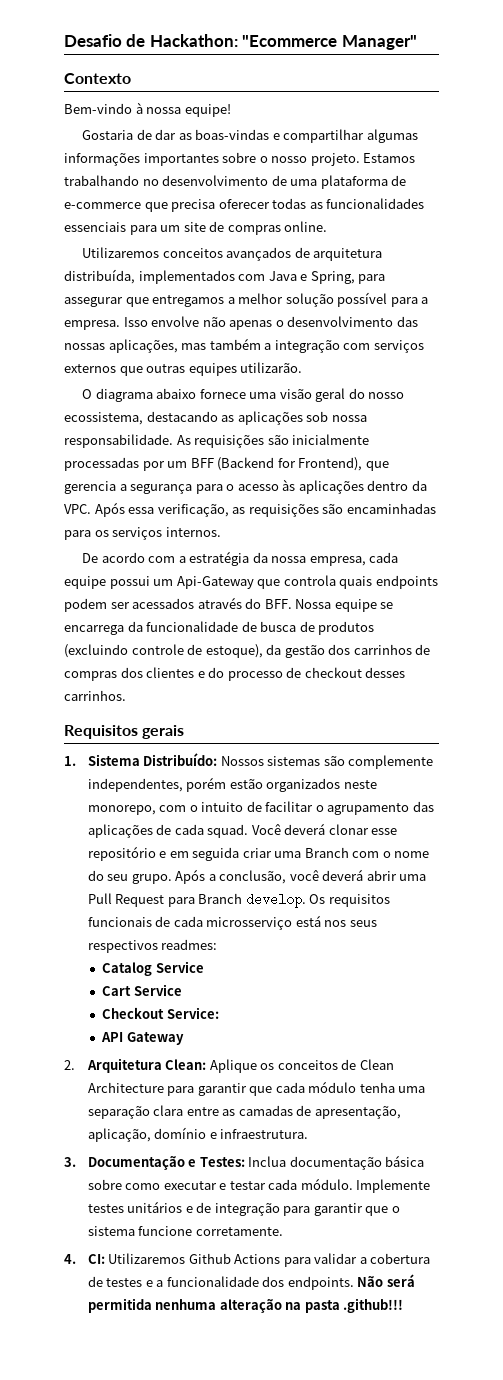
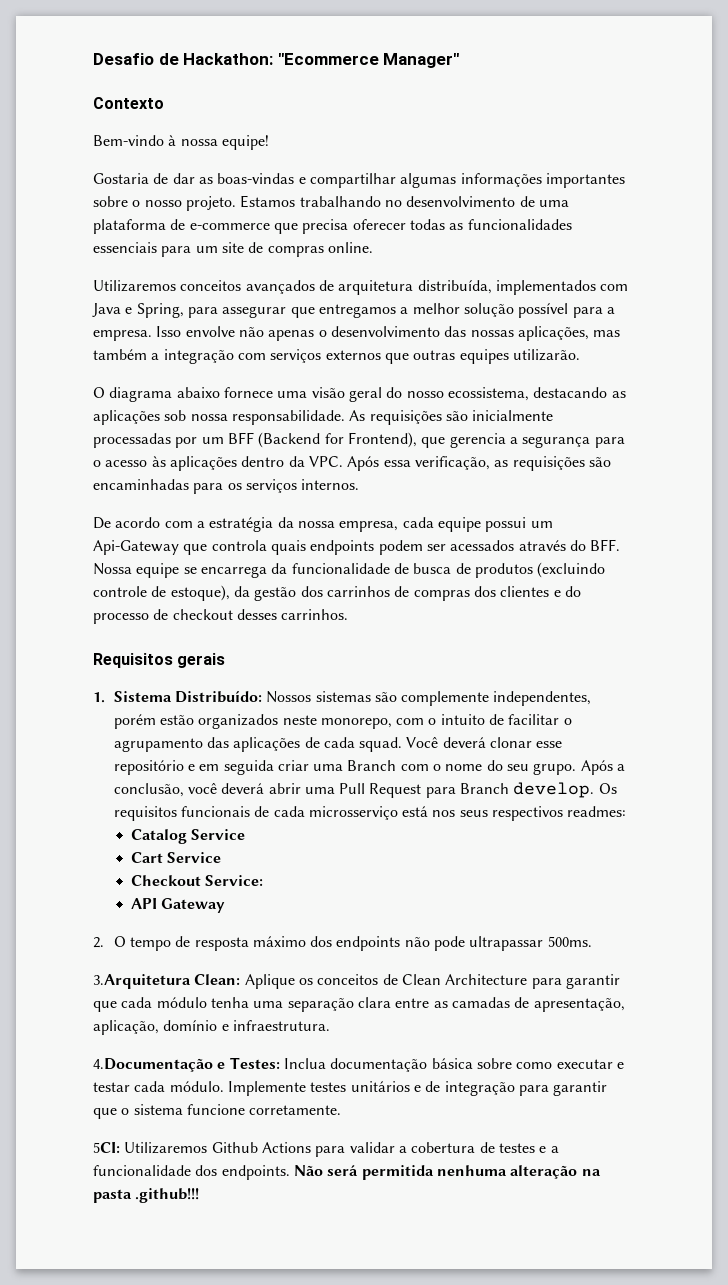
- 2. Arquitetura Clean: Aplique os conceitos de Clean Architecture para garantir que cada módulo tenha uma separação clara entre as camadas de apresentação, aplicação, domínio e infraestrutura.
+ 2. O tempo de resposta máximo dos endpoints não pode ultrapassar 500ms.
+ 3.Arquitetura Clean: Aplique os conceitos de Clean Architecture para garantir que cada módulo tenha uma separação clara entre as camadas de apresentação, aplicação, domínio e infraestrutura.
- 3. Documentação e Testes: Inclua documentação básica sobre como executar e testar cada módulo.
+ 4.Documentação e Testes: Inclua documentação básica sobre como executar e testar cada módulo.
- 4. CI: Utilizaremos Github Actions para validar a cobertura de testes e a funcionalidade dos endpoints.
+ 5CI: Utilizaremos Github Actions para validar a cobertura de testes e a funcionalidade dos endpoints.

